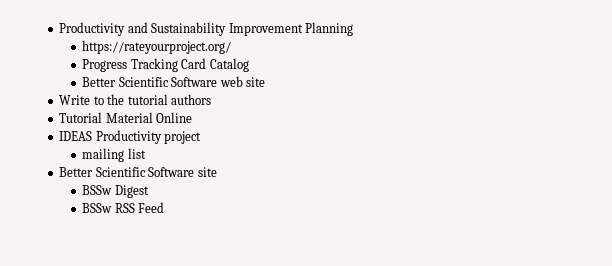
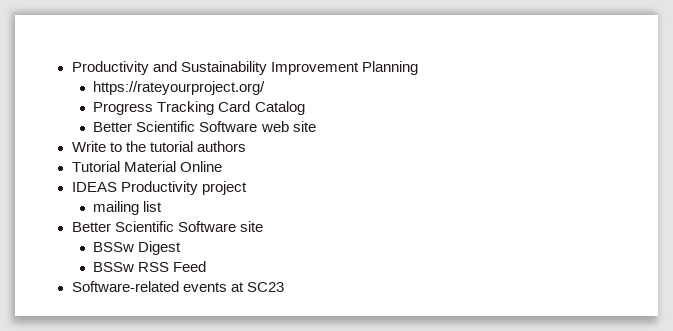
+ Software-related events at SC23

